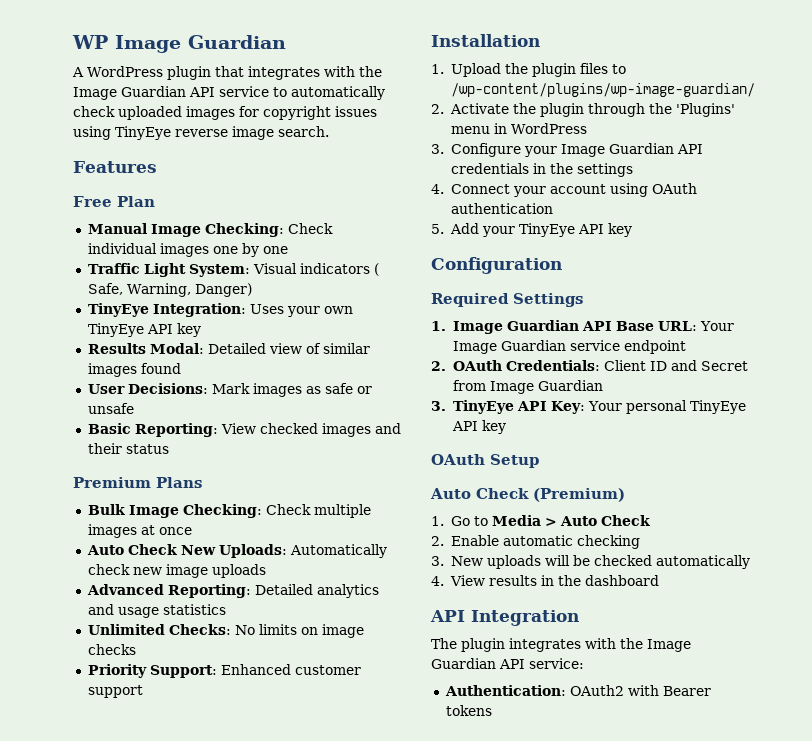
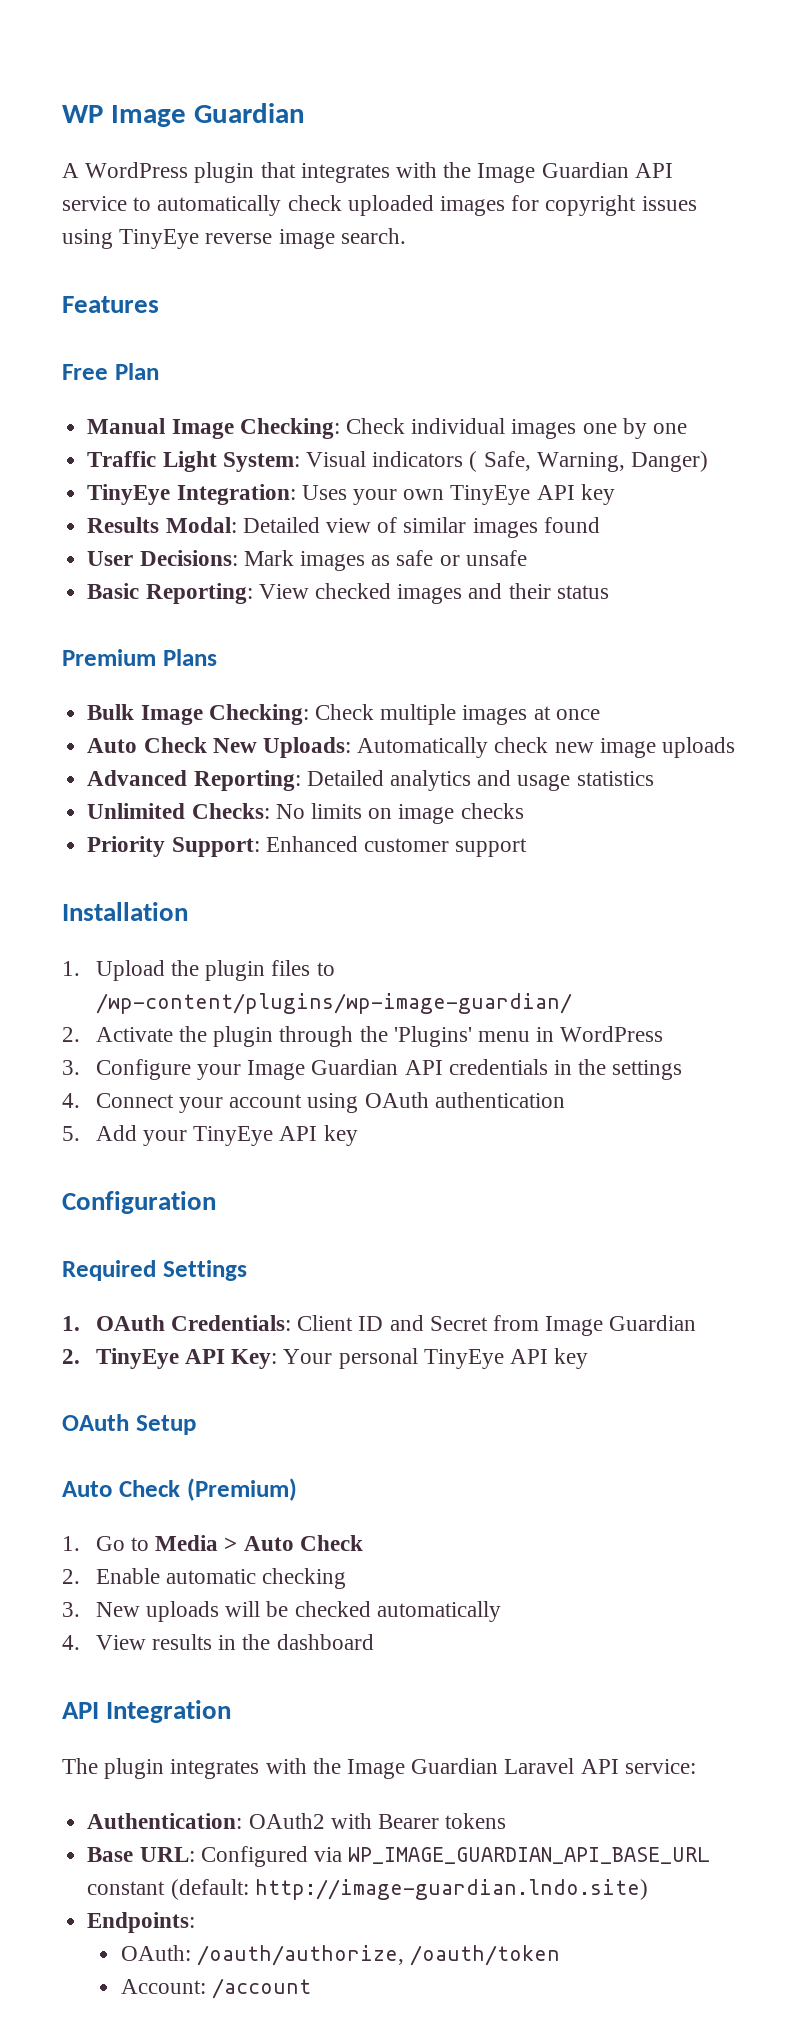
- 1. Image Guardian API Base URL: Your Image Guardian service endpoint
- 2. OAuth Credentials: Client ID and Secret from Image Guardian
+ 1. OAuth Credentials: Client ID and Secret from Image Guardian
- 3. TinyEye API Key: Your personal TinyEye API key
+ 2. TinyEye API Key: Your personal TinyEye API key
- The plugin integrates with the Image Guardian API service:
+ The plugin integrates with the Image Guardian Laravel API service:
+ Base URL: Configured via WP_IMAGE_GUARDIAN_API_BASE_URL constant (default: http://image-guardian.lndo.site)
+ Endpoints:
+ OAuth: /oauth/authorize, /oauth/token
+ Account: /account

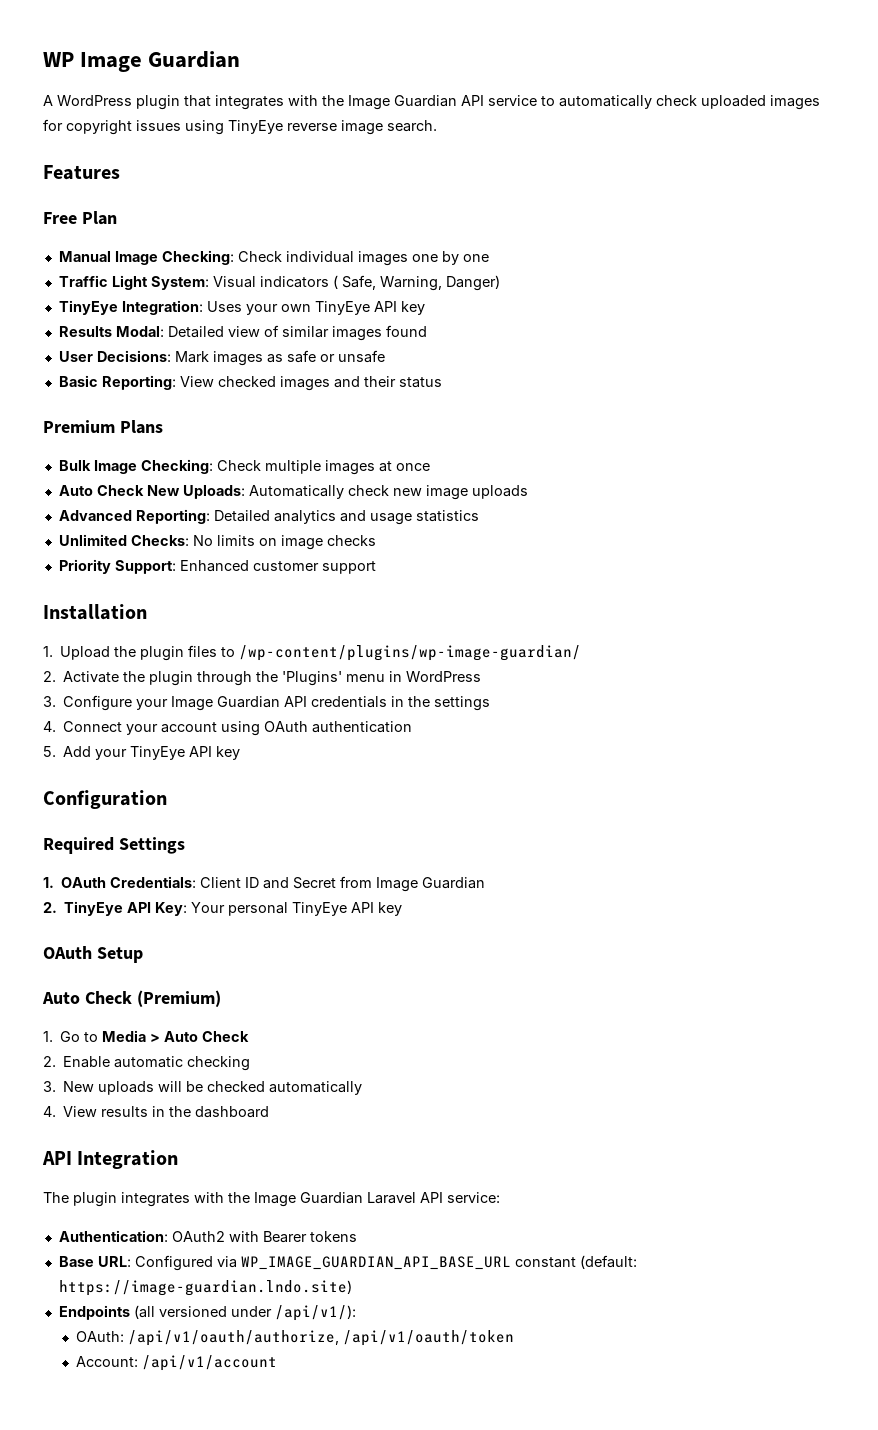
- Base URL: Configured via WP_IMAGE_GUARDIAN_API_BASE_URL constant (default: http://image-guardian.lndo.site)
- Endpoints:
+ Base URL: Configured via WP_IMAGE_GUARDIAN_API_BASE_URL constant (default: https://image-guardian.lndo.site)
+ Endpoints (all versioned under /api/v1/):
- OAuth: /oauth/authorize, /oauth/token
+ OAuth: /api/v1/oauth/authorize, /api/v1/oauth/token
- Account: /account
+ Account: /api/v1/account

